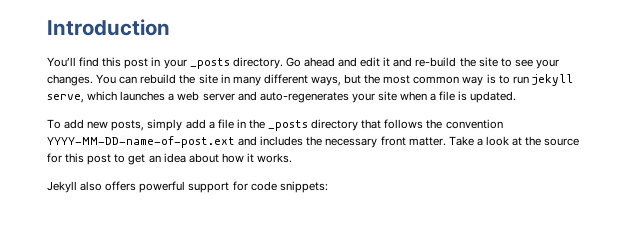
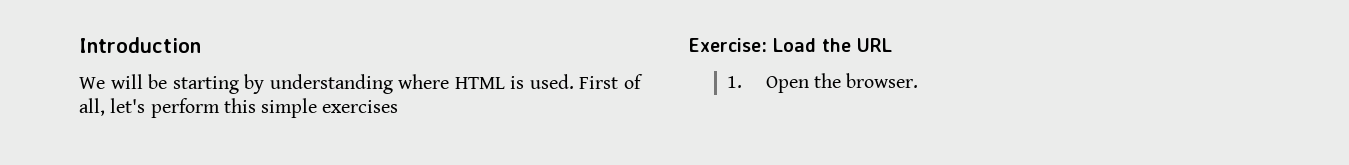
- You’ll find this post in your _posts directory. Go ahead and edit it and re-build the site to see your changes. You can rebuild the site in many different ways, but the most common way is to run jekyll serve, which launches a web server and auto-regenerates your site when a file is updated.
- To add new posts, simply add a file in the _posts directory that follows the convention YYYY-MM-DD-name-of-post.ext and includes the necessary front matter. Take a look at the source for this post to get an idea about how it works.
- Jekyll also offers powerful support for code snippets:
+ We will be starting by understanding where HTML is used. First of all, let's perform this simple exercises
+ Exercise: Load the URL
+ 1. Open the browser.

